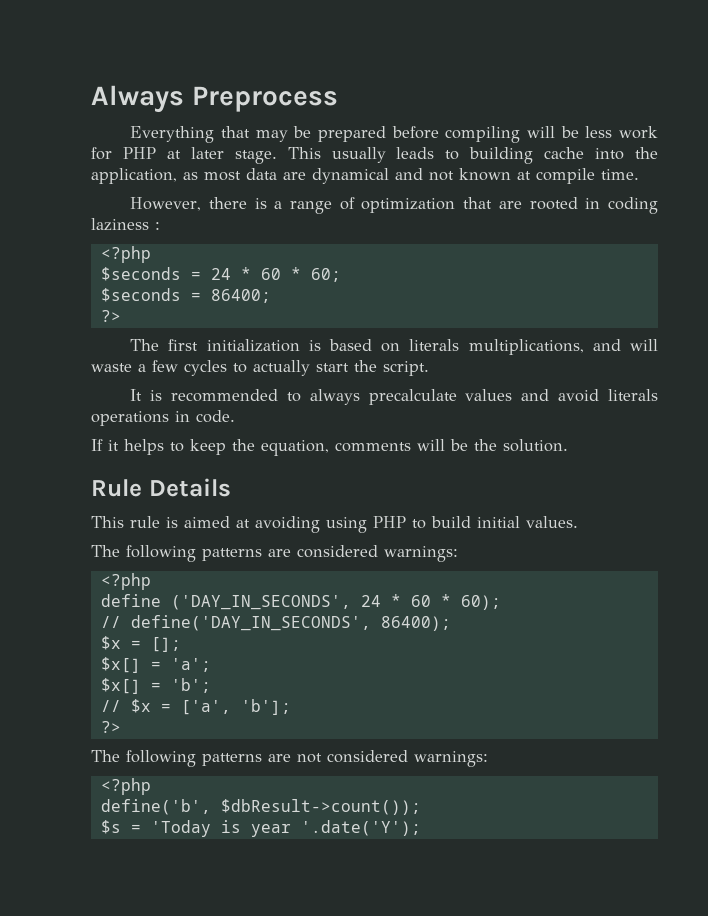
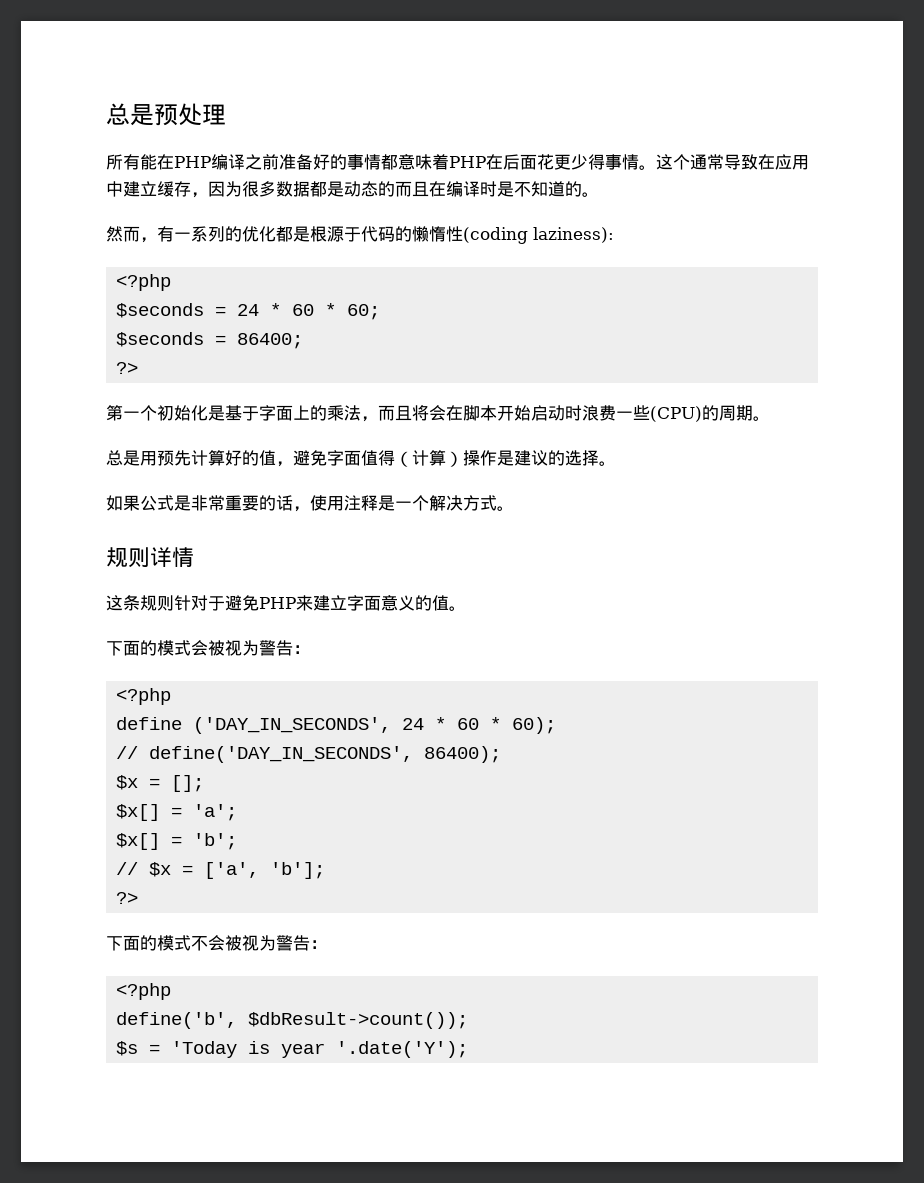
- Always Preprocess
- Everything that may be prepared before compiling will be less work for PHP at later stage. This usually leads to building cache into the application, as most data are dynamical and not known at compile time.
- However, there is a range of optimization that are rooted in coding laziness :
+ 总是预处理
+ 所有能在PHP编译之前准备好的事情都意味着PHP在后面花更少得事情。这个通常导致在应用中建立缓存，因为很多数据都是动态的而且在编译时是不知道的。
+ 然而，有一系列的优化都是根源于代码的懒惰性(coding laziness):
- The first initialization is based on literals multiplications, and will waste a few cycles to actually start the script.
- It is recommended to always precalculate values and avoid literals operations in code.
- If it helps to keep the equation, comments will be the solution.
- Rule Details
- This rule is aimed at avoiding using PHP to build initial values.
- The following patterns are considered warnings:
+ 第一个初始化是基于字面上的乘法，而且将会在脚本开始启动时浪费一些(CPU)的周期。
+ 总是用预先计算好的值，避免字面值得（计算）操作是建议的选择。
+ 如果公式是非常重要的话，使用注释是一个解决方式。
+ 规则详情
+ 这条规则针对于避免PHP来建立字面意义的值。
+ 下面的模式会被视为警告：
- The following patterns are not considered warnings:
+ 下面的模式不会被视为警告：

